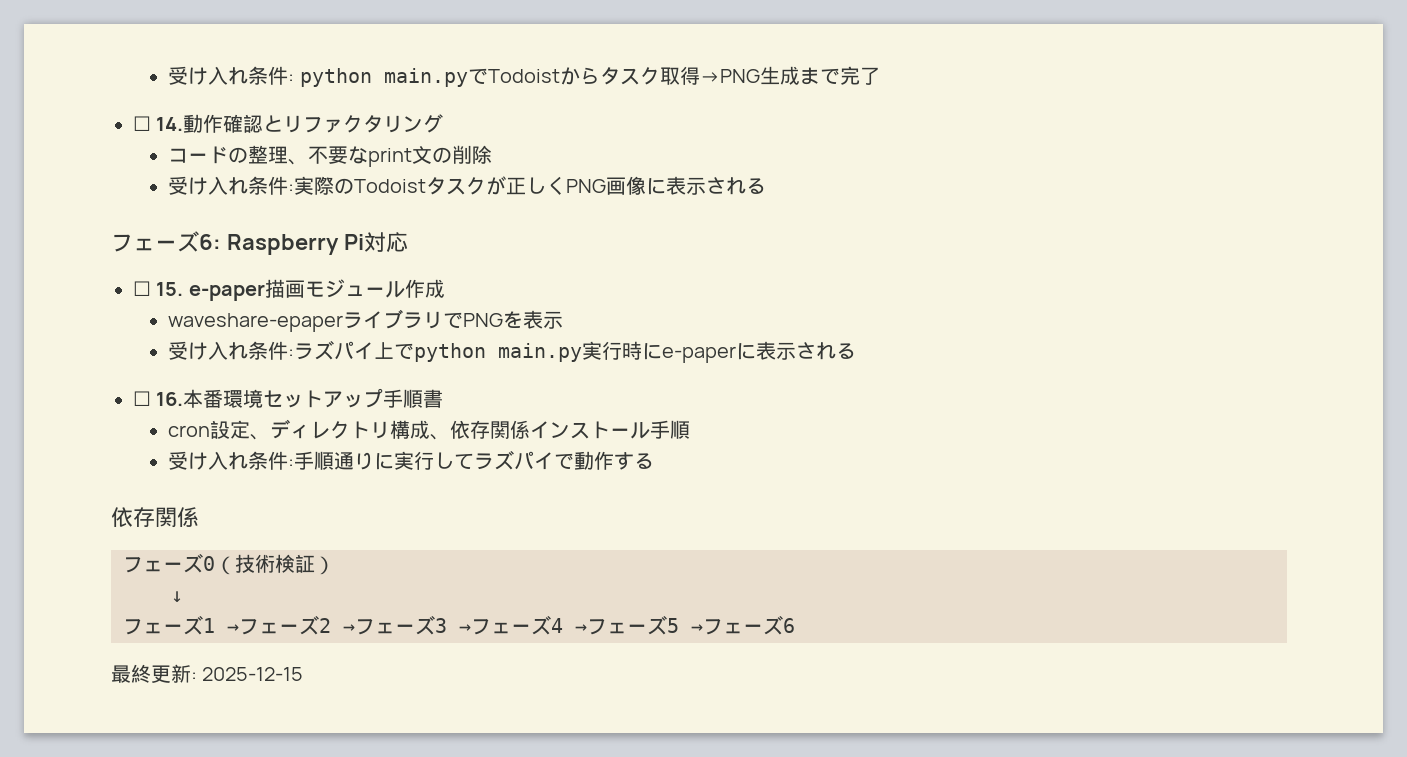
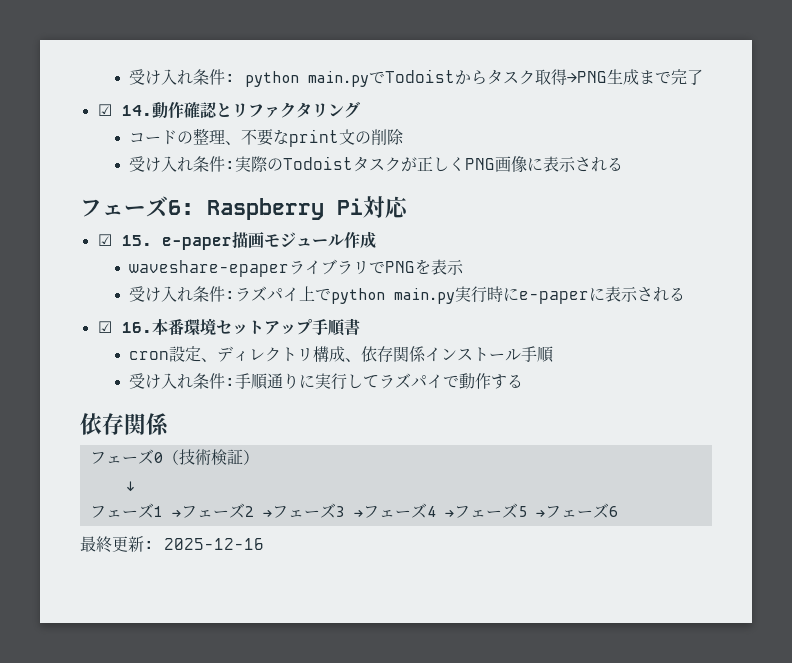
- ☐ 14.動作確認とリファクタリング
+ ☑ 14.動作確認とリファクタリング
- ☐ 15. e-paper描画モジュール作成
+ ☑ 15. e-paper描画モジュール作成
- ☐ 16.本番環境セットアップ手順書
+ ☑ 16.本番環境セットアップ手順書
- 最終更新: 2025-12-15
+ 最終更新: 2025-12-16

